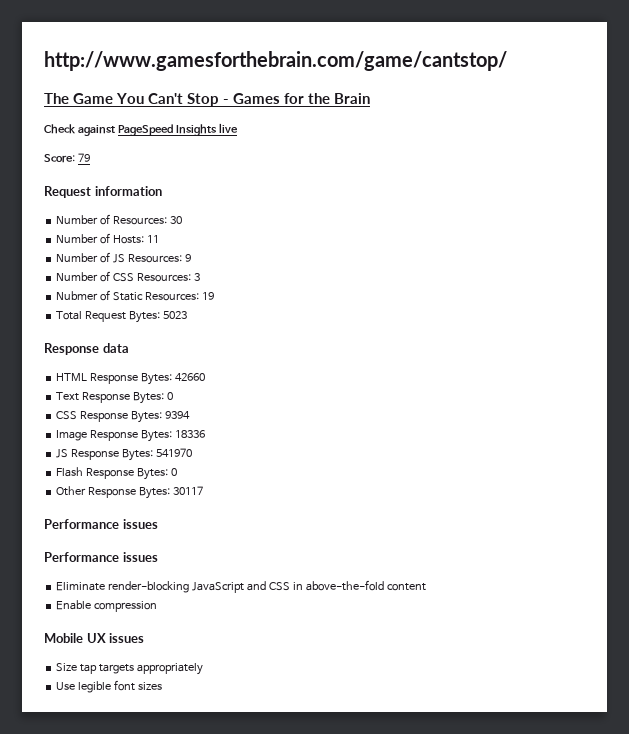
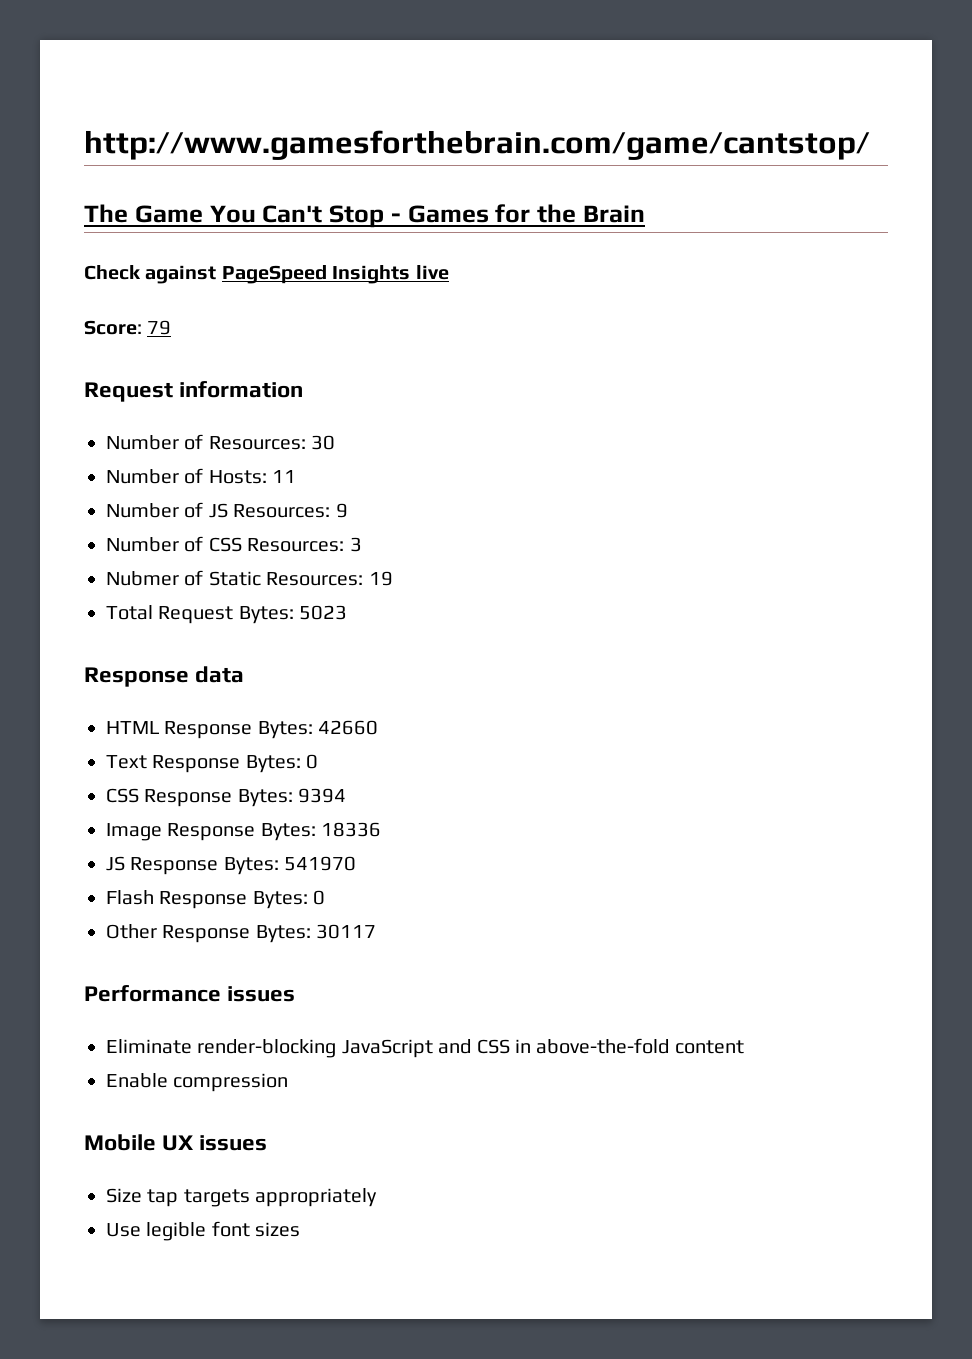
  Other Response Bytes: 30117
- Performance issues

